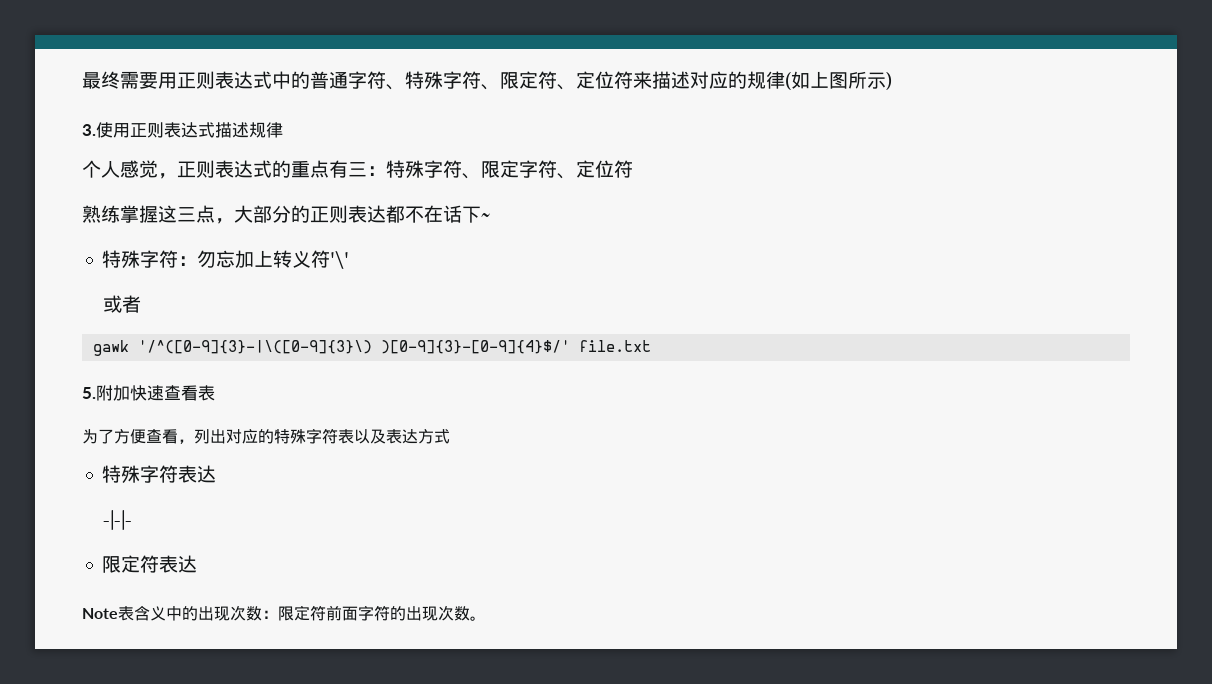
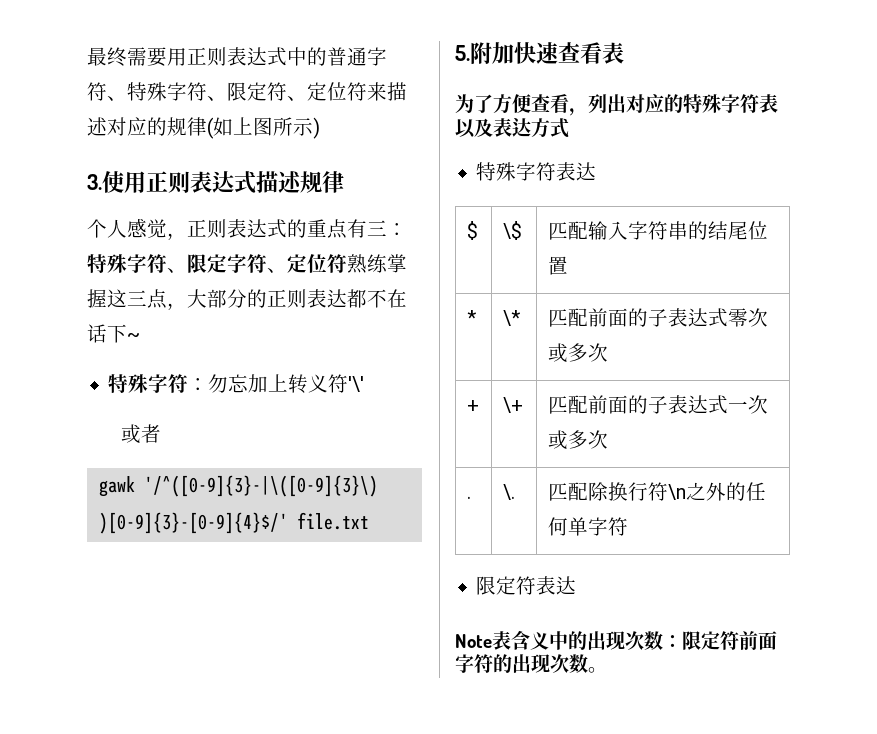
- 个人感觉，正则表达式的重点有三：特殊字符、限定字符、定位符
- 熟练掌握这三点，大部分的正则表达都不在话下~
+ 个人感觉，正则表达式的重点有三：特殊字符、限定字符、定位符熟练掌握这三点，大部分的正则表达都不在话下~
- -|-|-
+ $ | \$ | 匹配输入字符串的结尾位置
+ * | \* | 匹配前面的子表达式零次或多次
+ + | \+ | 匹配前面的子表达式一次或多次
+ . | \. | 匹配除换行符\n之外的任何单字符

